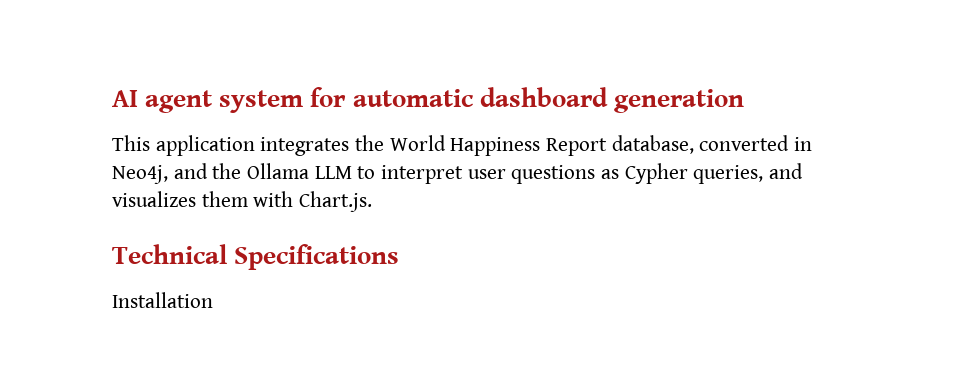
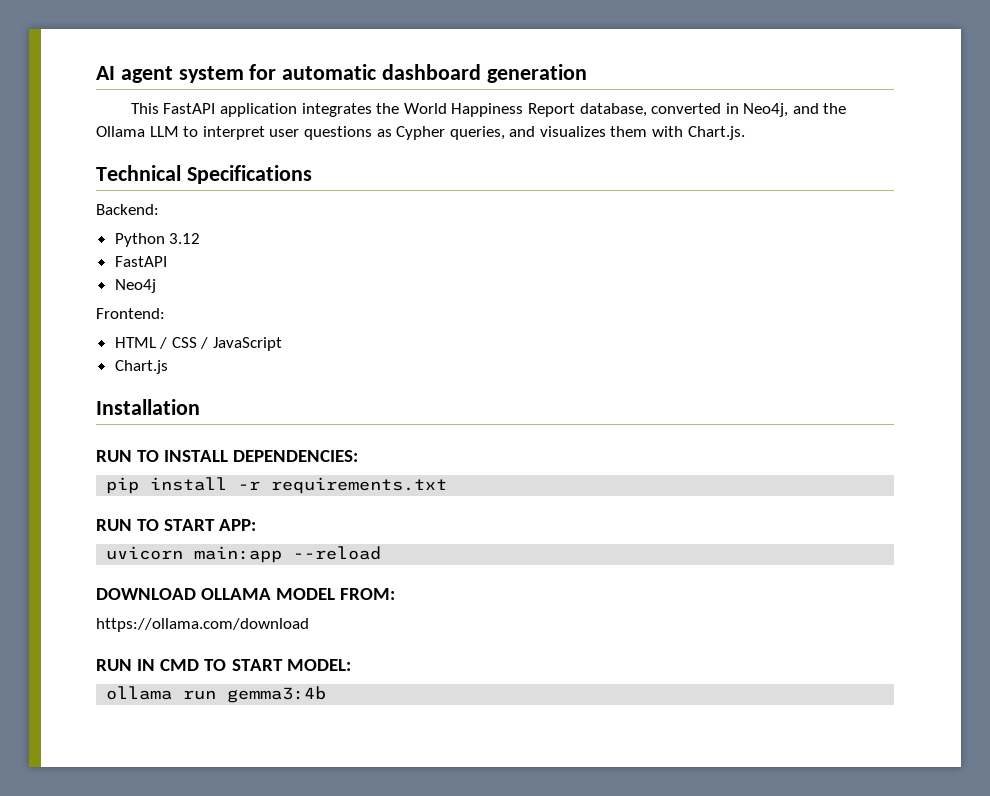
- This application integrates the World Happiness Report database, converted in Neo4j, and the Ollama LLM to interpret user questions as Cypher queries, and visualizes them with Chart.js.
+ This FastAPI application integrates the World Happiness Report database, converted in Neo4j, and the Ollama LLM to interpret user questions as Cypher queries, and visualizes them with Chart.js.
+ Backend:
+ Python 3.12
+ FastAPI
+ Neo4j
+ Frontend:
+ HTML / CSS / JavaScript
+ Chart.js
  Installation
+ RUN TO INSTALL DEPENDENCIES:
+ pip install -r requirements.txt
+ RUN TO START APP:
+ uvicorn main:app --reload
+ DOWNLOAD OLLAMA MODEL FROM:
+ https://ollama.com/download
+ RUN IN CMD TO START MODEL:
+ ollama run gemma3:4b

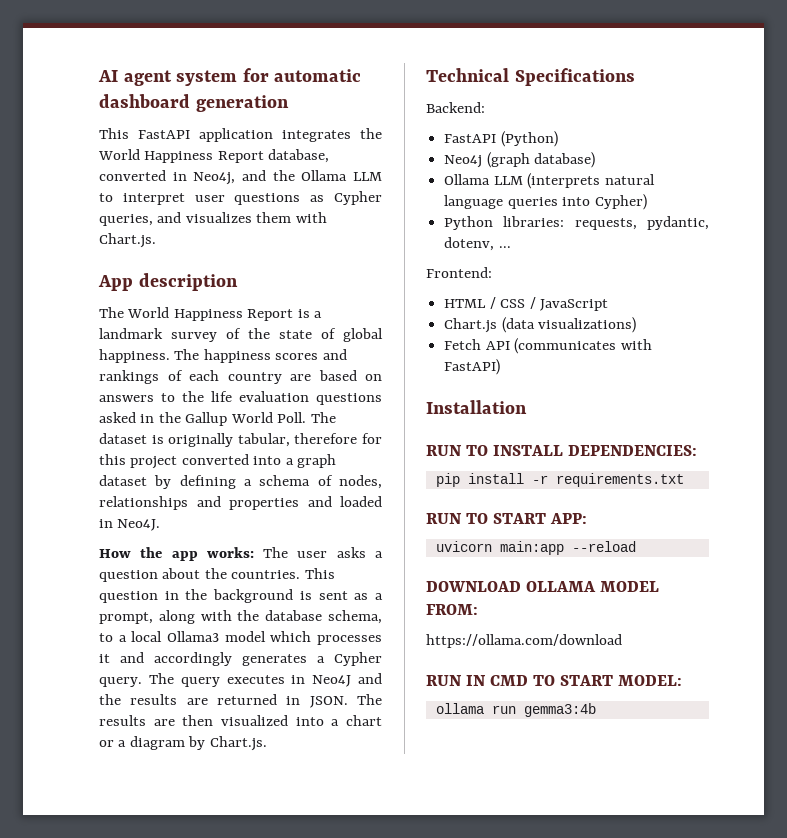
+ App description
+ The World Happiness Report is a landmark survey of the state of global happiness. The happiness scores and rankings of each country are based on answers to the life evaluation questions asked in the Gallup World Poll. The dataset is originally tabular, therefore for this project converted into a graph dataset by defining a schema of nodes, relationships and properties and loaded in Neo4J.
+ How the app works: The user asks a question about the countries. This question in the background is sent as a prompt, along with the database schema, to a local Ollama3 model which processes it and accordingly generates a Cypher query. The query executes in Neo4J and the results are returned in JSON. The results are then visualized into a chart or a diagram by Chart.js.
- Python 3.12
- FastAPI
+ FastAPI (Python)
- Neo4j
+ Neo4j (graph database)
+ Ollama LLM (interprets natural language queries into Cypher)
+ Python libraries: requests, pydantic, dotenv, ...
- Chart.js
+ Chart.js (data visualizations)
+ Fetch API (communicates with FastAPI)

